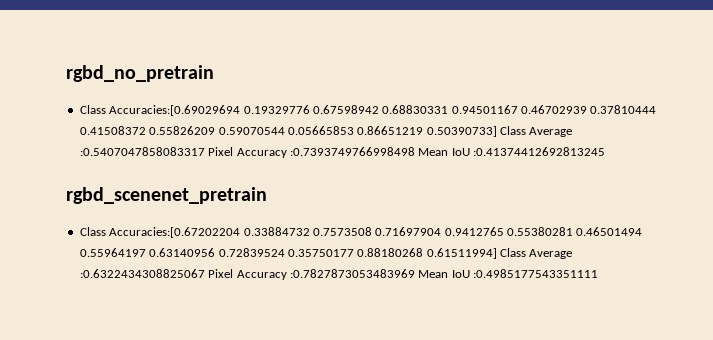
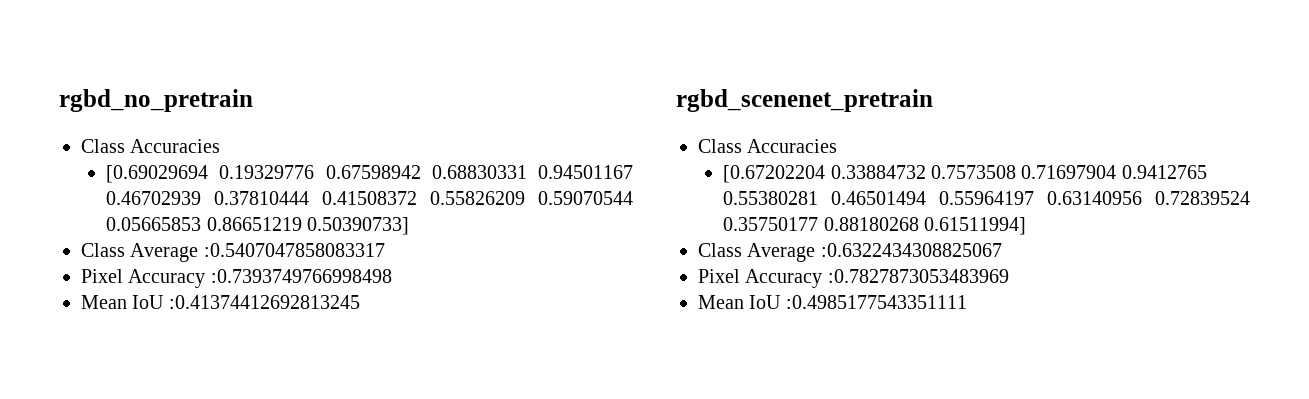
  rgbd_no_pretrain
- Class Accuracies:[0.69029694 0.19329776 0.67598942 0.68830331 0.94501167 0.46702939 0.37810444 0.41508372 0.55826209 0.59070544 0.05665853 0.86651219 0.50390733] Class Average :0.5407047858083317 Pixel Accuracy :0.7393749766998498 Mean IoU :0.41374412692813245
+ Class Accuracies
+ [0.69029694 0.19329776 0.67598942 0.68830331 0.94501167 0.46702939 0.37810444 0.41508372 0.55826209 0.59070544 0.05665853 0.86651219 0.50390733]
+ Class Average :0.5407047858083317
+ Pixel Accuracy :0.7393749766998498
+ Mean IoU :0.41374412692813245
  rgbd_scenenet_pretrain
- Class Accuracies:[0.67202204 0.33884732 0.7573508 0.71697904 0.9412765 0.55380281 0.46501494 0.55964197 0.63140956 0.72839524 0.35750177 0.88180268 0.61511994] Class Average :0.6322434308825067 Pixel Accuracy :0.7827873053483969 Mean IoU :0.4985177543351111
+ Class Accuracies
+ [0.67202204 0.33884732 0.7573508 0.71697904 0.9412765 0.55380281 0.46501494 0.55964197 0.63140956 0.72839524 0.35750177 0.88180268 0.61511994]
+ Class Average :0.6322434308825067
+ Pixel Accuracy :0.7827873053483969
+ Mean IoU :0.4985177543351111

